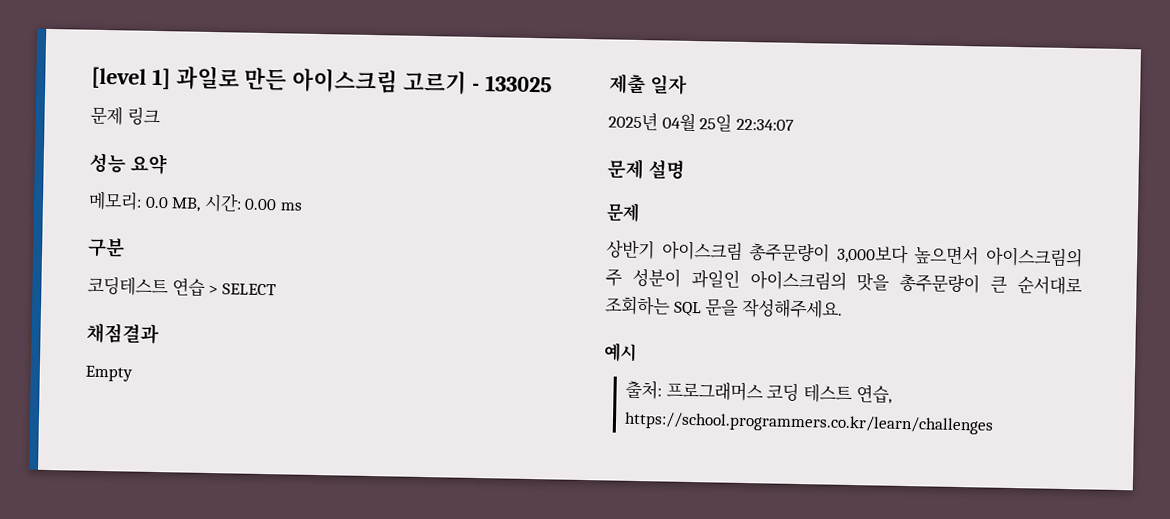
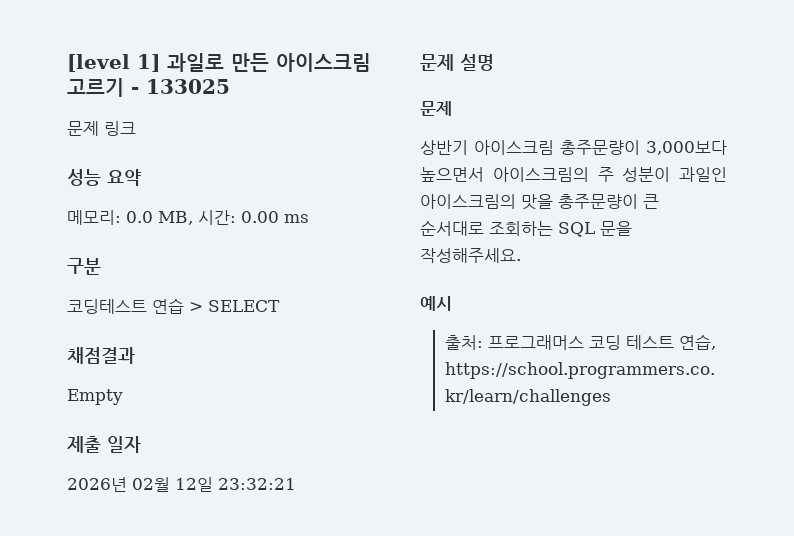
- 2025년 04월 25일 22:34:07
+ 2026년 02월 12일 23:32:21

